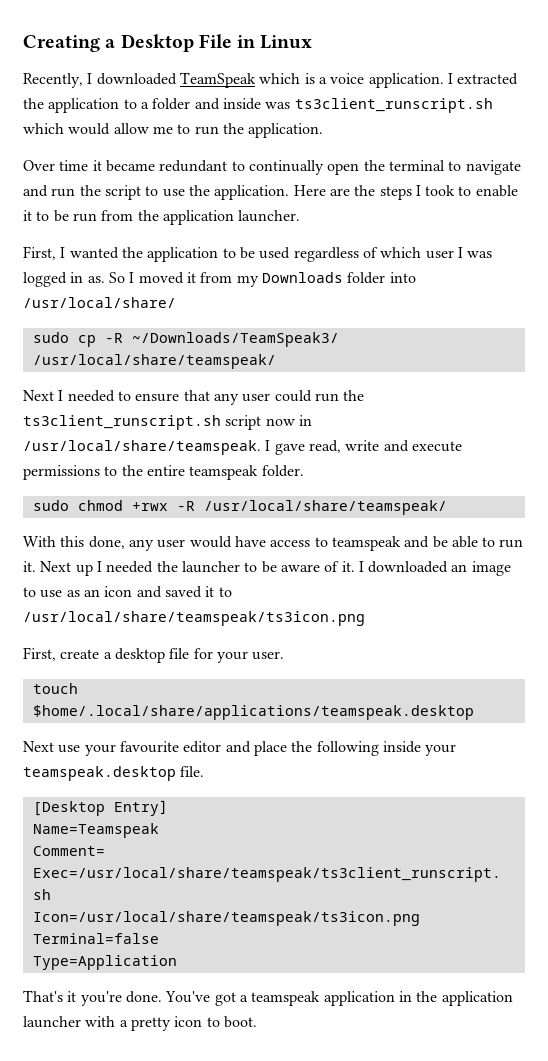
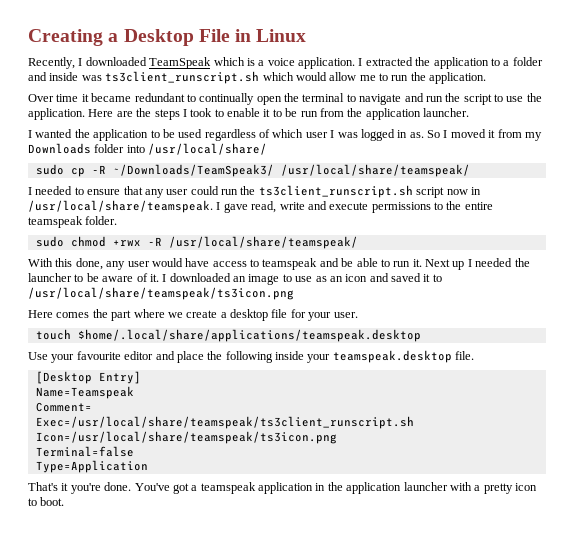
- First, I wanted the application to be used regardless of which user I was logged in as.
+ I wanted the application to be used regardless of which user I was logged in as.
- Next I needed to ensure that any user could run the ts3client_runscript.sh script now in /usr/local/share/teamspeak.
+ I needed to ensure that any user could run the ts3client_runscript.sh script now in /usr/local/share/teamspeak.
- First, create a desktop file for your user.
+ Here comes the part where we create a desktop file for your user.
- Next use your favourite editor and place the following inside your teamspeak.desktop file.
+ Use your favourite editor and place the following inside your teamspeak.desktop file.

